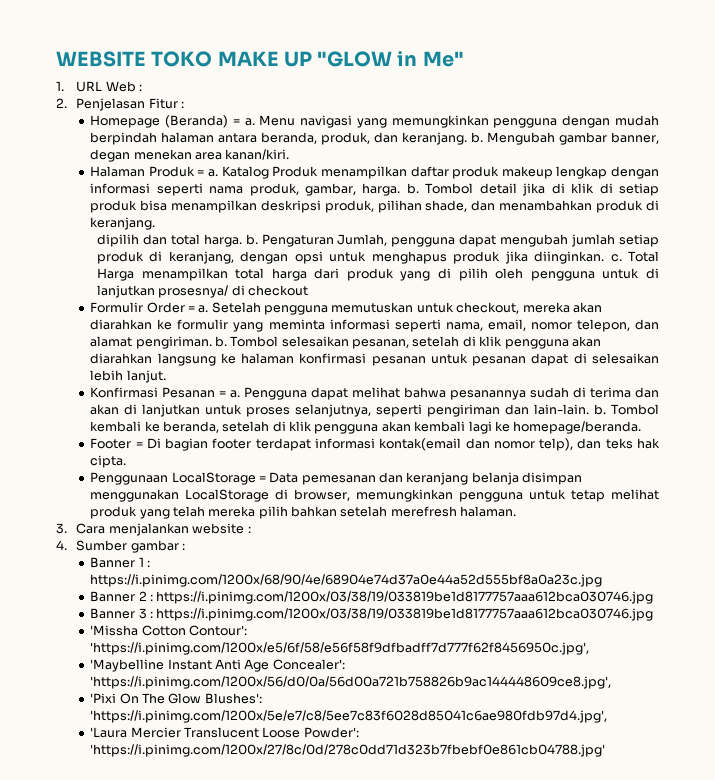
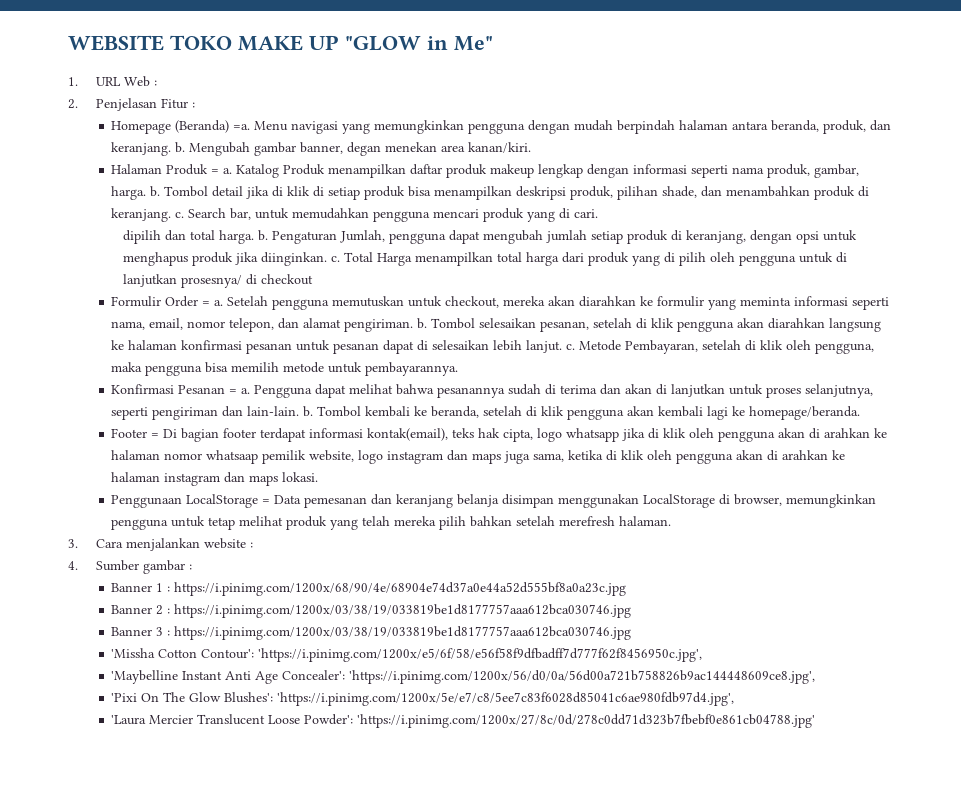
- Homepage (Beranda) = a.
+ Homepage (Beranda) =a.
- Tombol detail jika di klik di setiap produk bisa menampilkan deskripsi produk, pilihan shade, dan menambahkan produk di keranjang.
+ Tombol detail jika di klik di setiap produk bisa menampilkan deskripsi produk, pilihan shade, dan menambahkan produk di keranjang. c. Search bar, untuk memudahkan pengguna mencari produk yang di cari.
- Tombol selesaikan pesanan, setelah di klik pengguna akan diarahkan langsung ke halaman konfirmasi pesanan untuk pesanan dapat di selesaikan lebih lanjut.
+ Tombol selesaikan pesanan, setelah di klik pengguna akan diarahkan langsung ke halaman konfirmasi pesanan untuk pesanan dapat di selesaikan lebih lanjut. c. Metode Pembayaran, setelah di klik oleh pengguna, maka pengguna bisa memilih metode untuk pembayarannya.
- Footer = Di bagian footer terdapat informasi kontak(email dan nomor telp), dan teks hak cipta.
+ Footer = Di bagian footer terdapat informasi kontak(email), teks hak cipta, logo whatsapp jika di klik oleh pengguna akan di arahkan ke halaman nomor whatsaap pemilik website, logo instagram dan maps juga sama, ketika di klik oleh pengguna akan di arahkan ke halaman instagram dan maps lokasi.

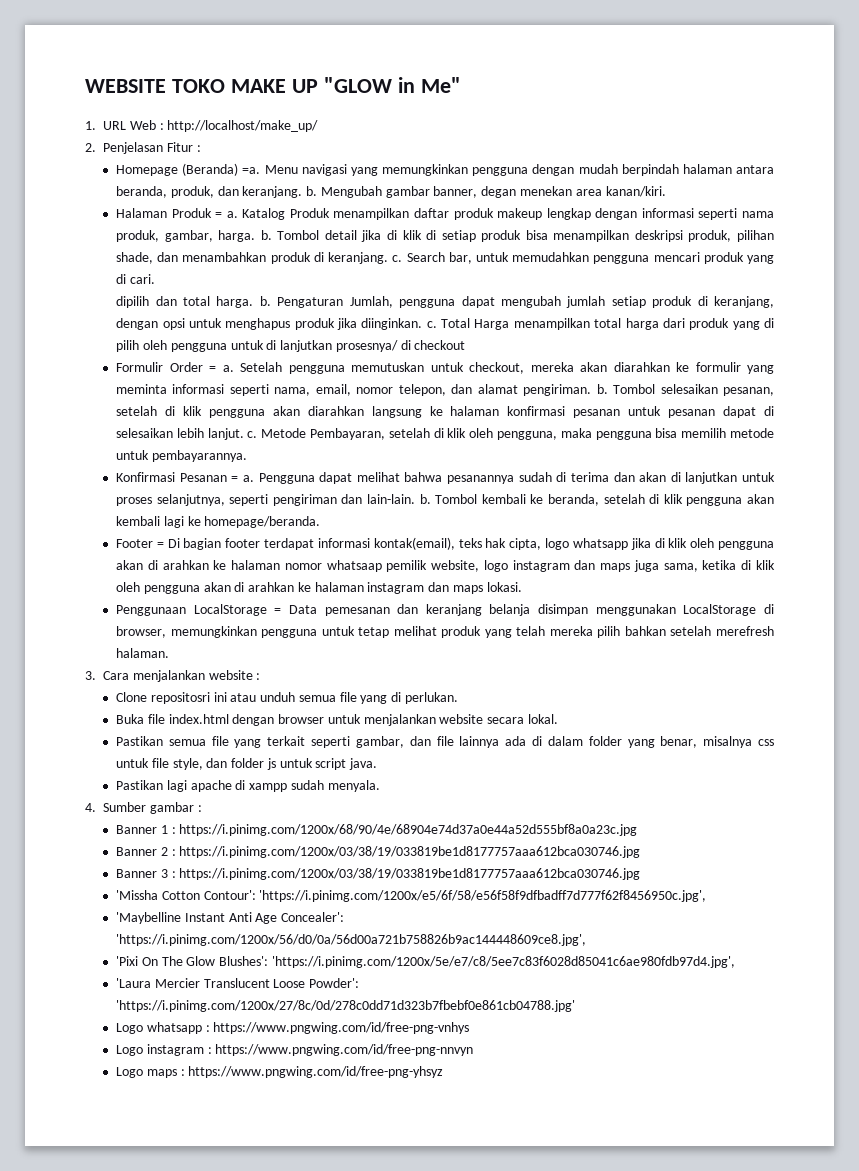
- 1. URL Web :
+ 1. URL Web : http://localhost/make_up/
+ Clone repositosri ini atau unduh semua file yang di perlukan.
+ Buka file index.html dengan browser untuk menjalankan website secara lokal.
+ Pastikan semua file yang terkait seperti gambar, dan file lainnya ada di dalam folder yang benar, misalnya css untuk file style, dan folder js untuk script java.
+ Pastikan lagi apache di xampp sudah menyala.
+ Logo whatsapp : https://www.pngwing.com/id/free-png-vnhys
+ Logo instagram : https://www.pngwing.com/id/free-png-nnvyn
+ Logo maps : https://www.pngwing.com/id/free-png-yhsyz

